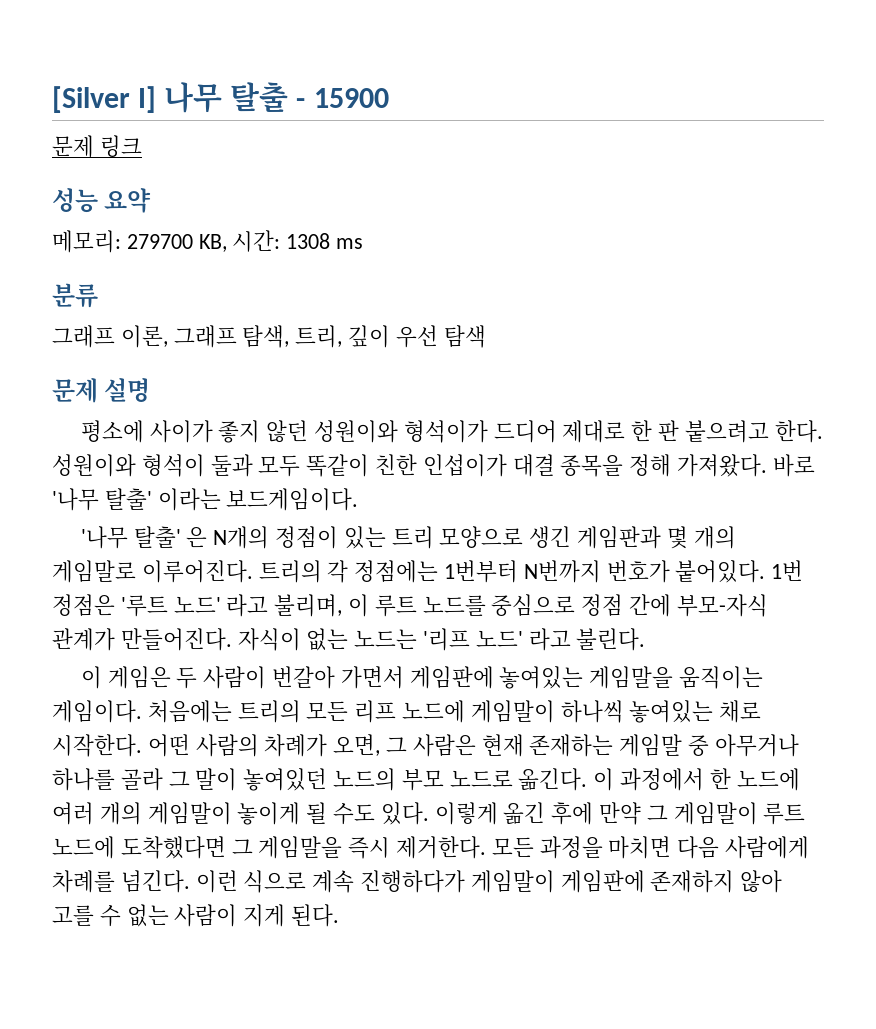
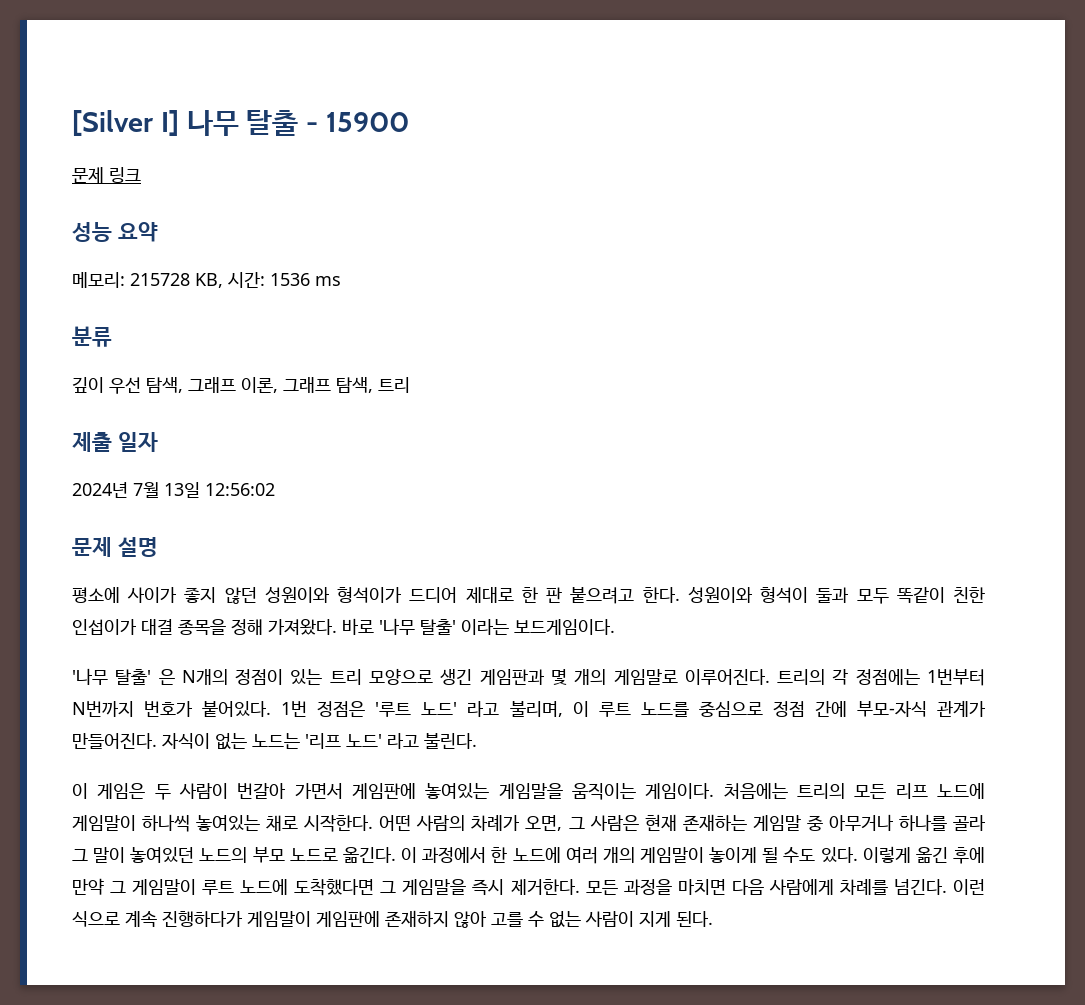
- 메모리: 279700 KB, 시간: 1308 ms
+ 메모리: 215728 KB, 시간: 1536 ms
- 그래프 이론, 그래프 탐색, 트리, 깊이 우선 탐색
+ 깊이 우선 탐색, 그래프 이론, 그래프 탐색, 트리
+ 제출 일자
+ 2024년 7월 13일 12:56:02

